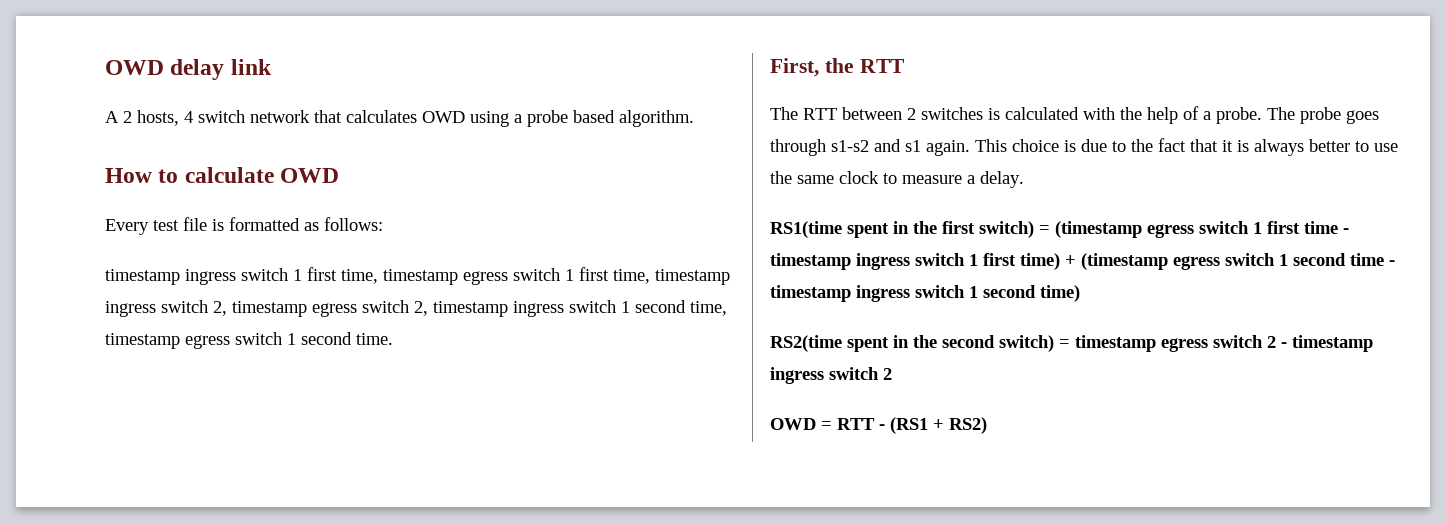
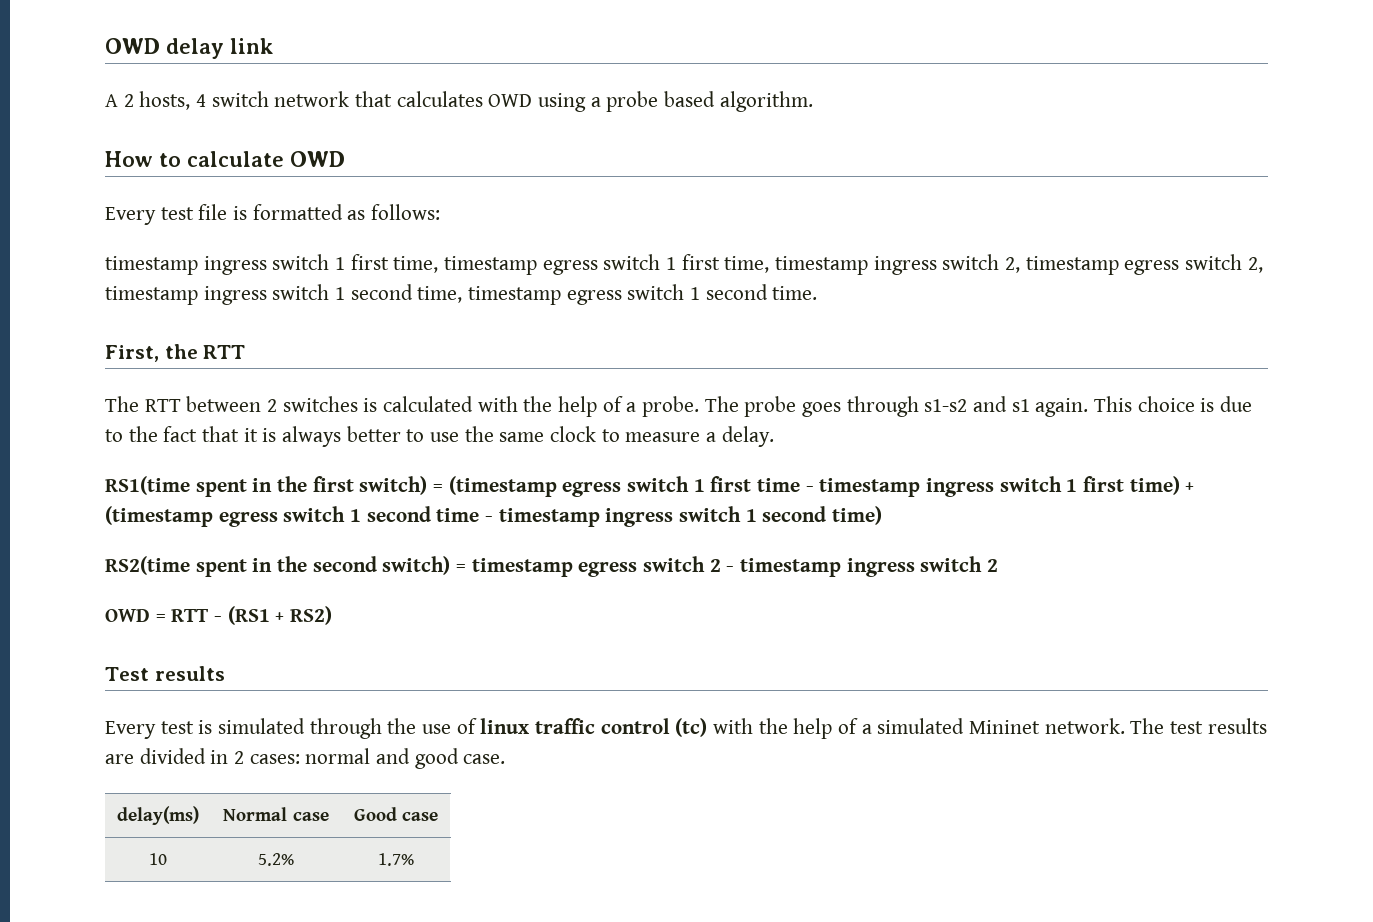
+ Test results
+ Every test is simulated through the use of linux traffic control (tc) with the help of a simulated Mininet network. The test results are divided in 2 cases: normal and good case.
+ delay(ms) | Normal case | Good case
+ 10 | 5.2% | 1.7%

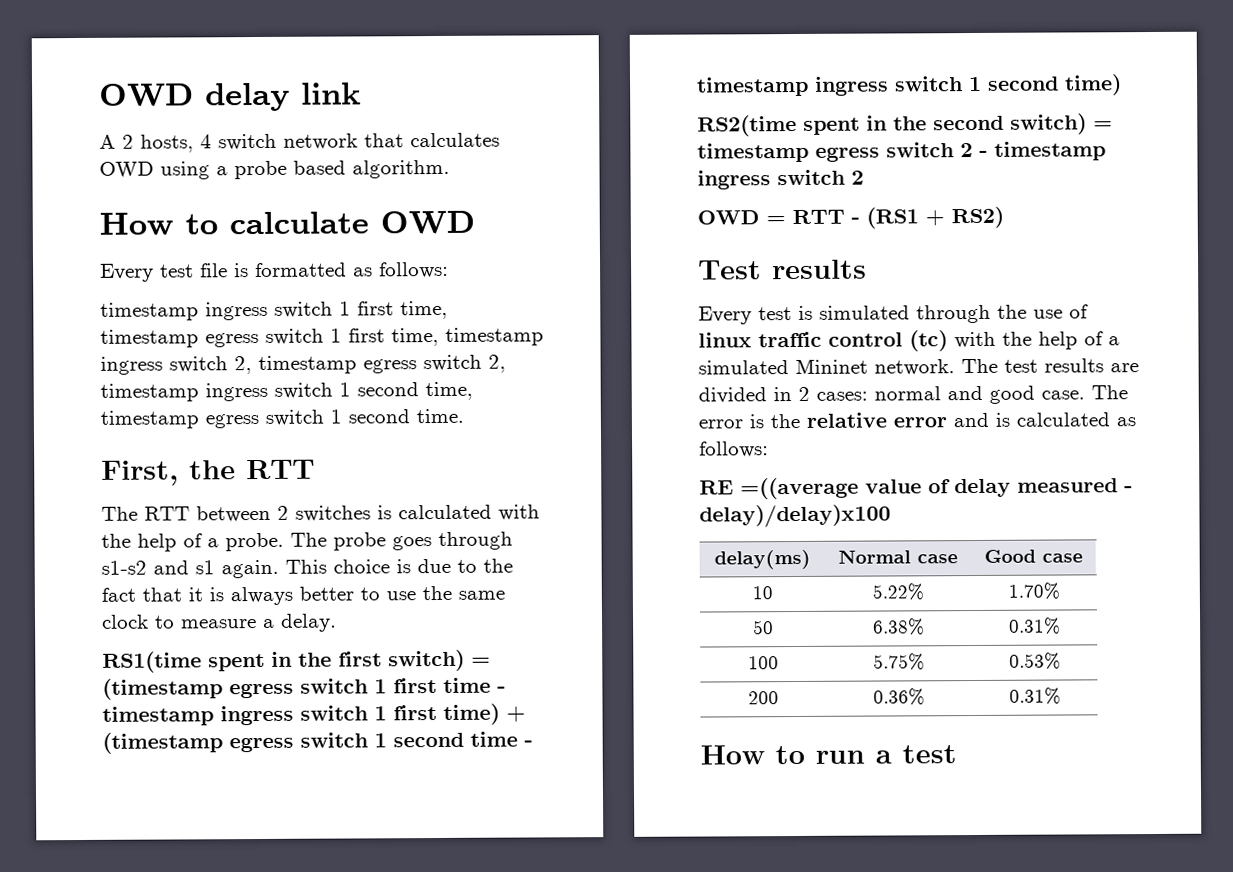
+ The error is the relative error and is calculated as follows:
+ RE =((average value of delay measured - delay)/delay)x100
- 10 | 5.2% | 1.7%
+ 10 | 5.22% | 1.70%
+ 50 | 6.38% | 0.31%
+ 100 | 5.75% | 0.53%
+ 200 | 0.36% | 0.31%
+ How to run a test

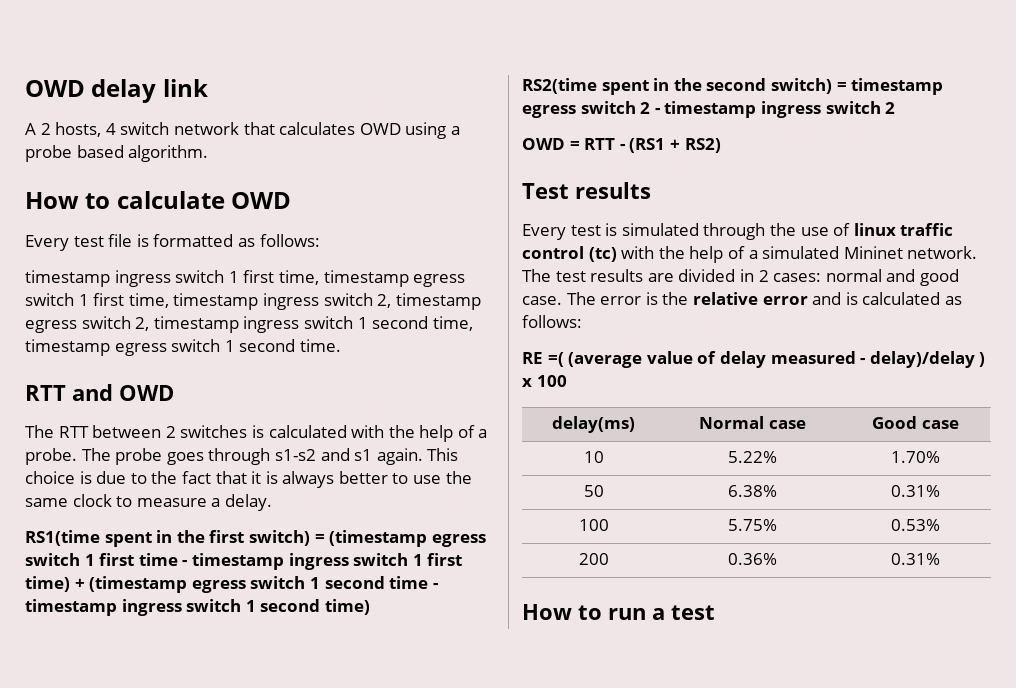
- First, the RTT
+ RTT and OWD
- RE =((average value of delay measured - delay)/delay)x100
+ RE =( (average value of delay measured - delay)/delay ) x 100

